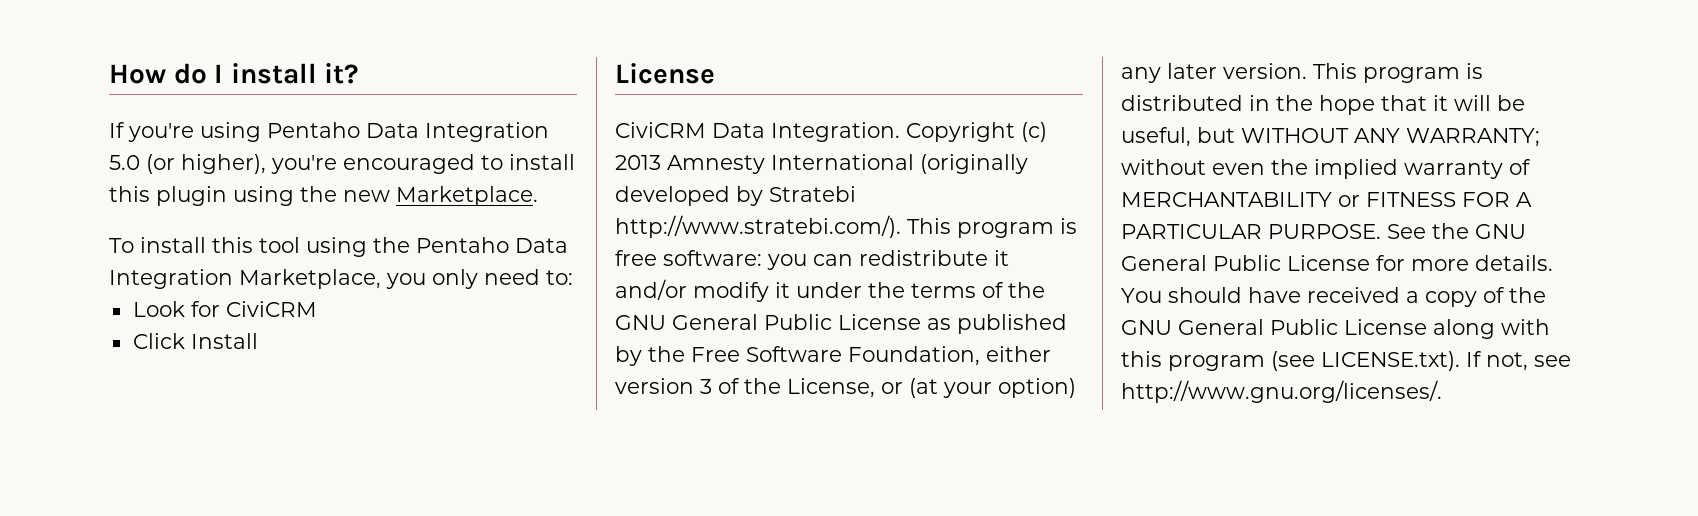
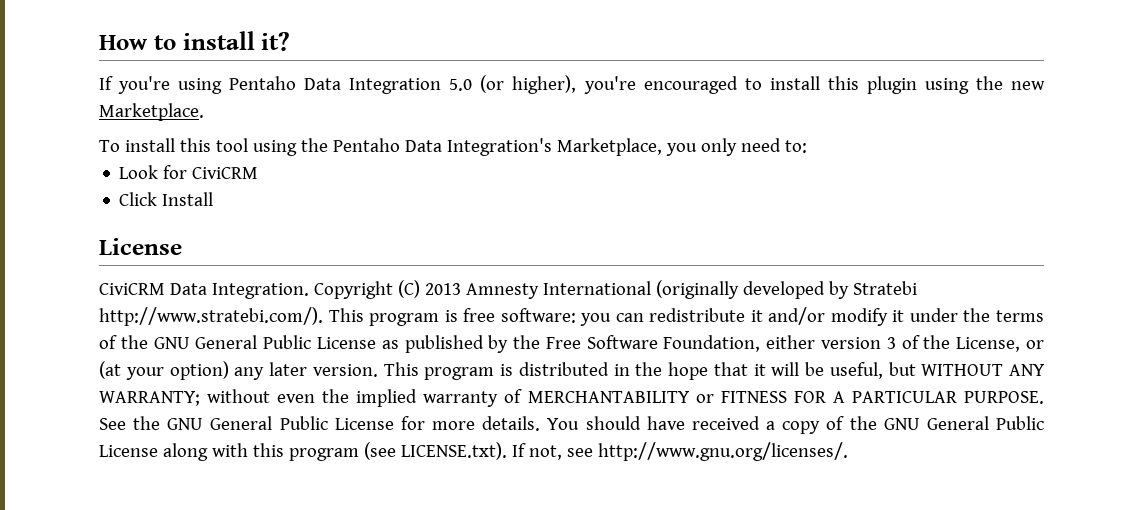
- How do I install it?
+ How to install it?
- To install this tool using the Pentaho Data Integration Marketplace, you only need to:
+ To install this tool using the Pentaho Data Integration's Marketplace, you only need to:
- Copyright (c) 2013 Amnesty International (originally developed by Stratebi http://www.stratebi.com/). This program is free software: you can redistribute it and/or modify it under the terms of the GNU General Public License as published by the Free Software Foundation, either version 3 of the License, or (at your option) any later version.
+ Copyright (C) 2013 Amnesty International (originally developed by Stratebi http://www.stratebi.com/). This program is free software: you can redistribute it and/or modify it under the terms of the GNU General Public License as published by the Free Software Foundation, either version 3 of the License, or (at your option) any later version.

